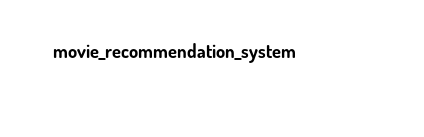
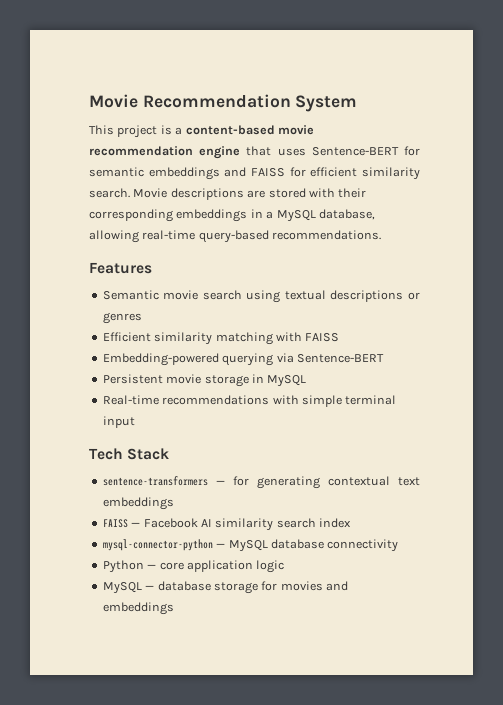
- movie_recommendation_system
+ Movie Recommendation System
+ This project is a content-based movie recommendation engine that uses Sentence-BERT for semantic embeddings and FAISS for efficient similarity search. Movie descriptions are stored with their corresponding embeddings in a MySQL database, allowing real-time query-based recommendations.
+ Features
+ Semantic movie search using textual descriptions or genres
+ Efficient similarity matching with FAISS
+ Embedding-powered querying via Sentence-BERT
+ Persistent movie storage in MySQL
+ Real-time recommendations with simple terminal input
+ Tech Stack
+ sentence-transformers — for generating contextual text embeddings
+ FAISS — Facebook AI similarity search index
+ mysql-connector-python — MySQL database connectivity
+ Python — core application logic
+ MySQL — database storage for movies and embeddings

